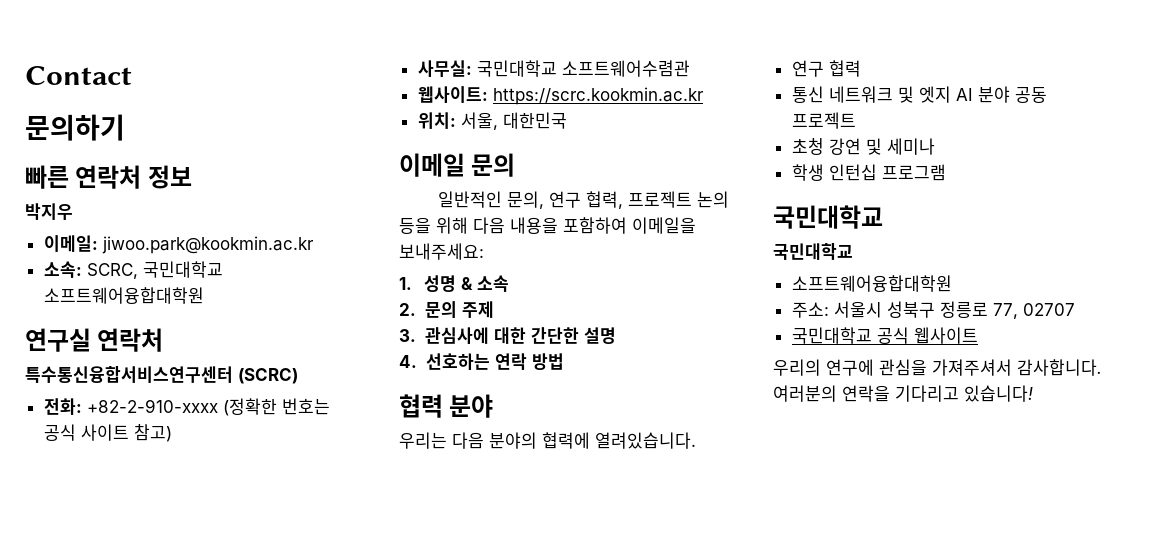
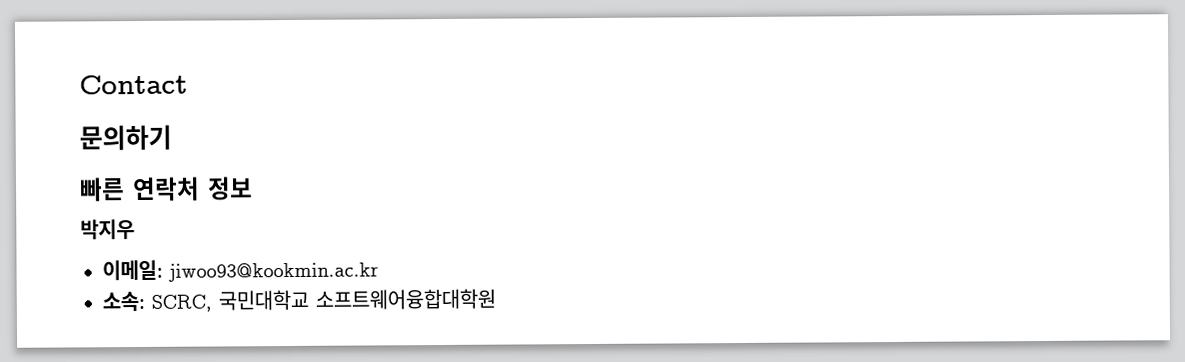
- 이메일: jiwoo.park@kookmin.ac.kr
+ 이메일: jiwoo93@kookmin.ac.kr
- 연구실 연락처
- 특수통신융합서비스연구센터 (SCRC)
- 전화: +82-2-910-xxxx (정확한 번호는 공식 사이트 참고)
- 사무실: 국민대학교 소프트웨어수렴관
- 웹사이트: https://scrc.kookmin.ac.kr
- 위치: 서울, 대한민국
- 이메일 문의
- 일반적인 문의, 연구 협력, 프로젝트 논의 등을 위해 다음 내용을 포함하여 이메일을 보내주세요:
- 1. 성명 & 소속
- 2. 문의 주제
- 3. 관심사에 대한 간단한 설명
- 4. 선호하는 연락 방법
- 협력 분야
- 우리는 다음 분야의 협력에 열려있습니다.
- 연구 협력
- 통신 네트워크 및 엣지 AI 분야 공동 프로젝트
- 초청 강연 및 세미나
- 학생 인턴십 프로그램
- 국민대학교
- 국민대학교
- 소프트웨어융합대학원
- 주소: 서울시 성북구 정릉로 77, 02707
- 국민대학교 공식 웹사이트
- 우리의 연구에 관심을 가져주셔서 감사합니다. 여러분의 연락을 기다리고 있습니다!

